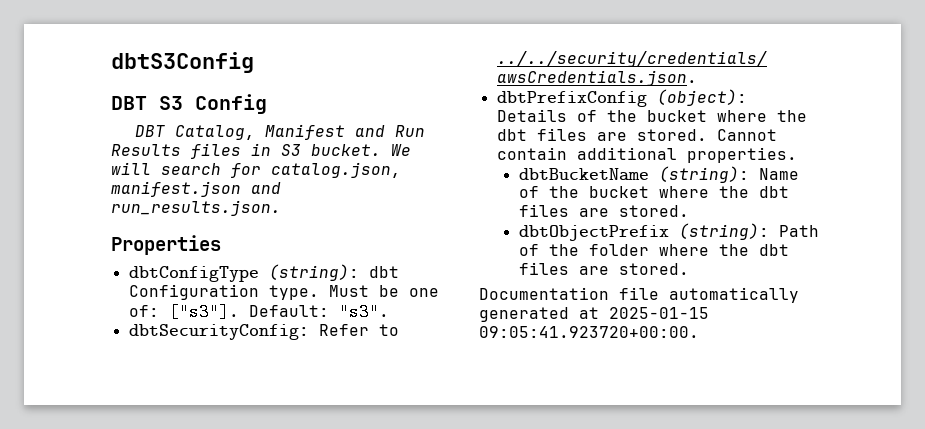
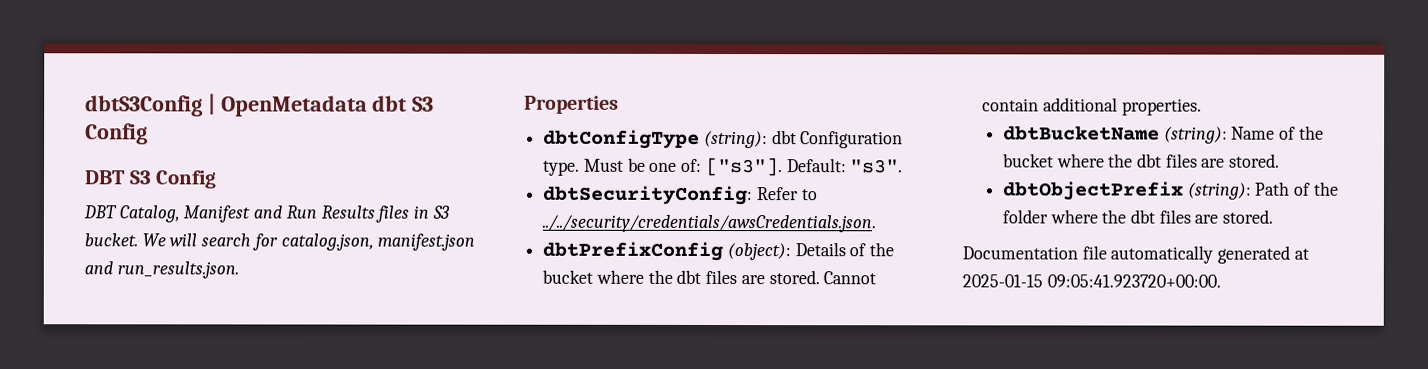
- dbtS3Config
+ dbtS3Config | OpenMetadata dbt S3 Config

